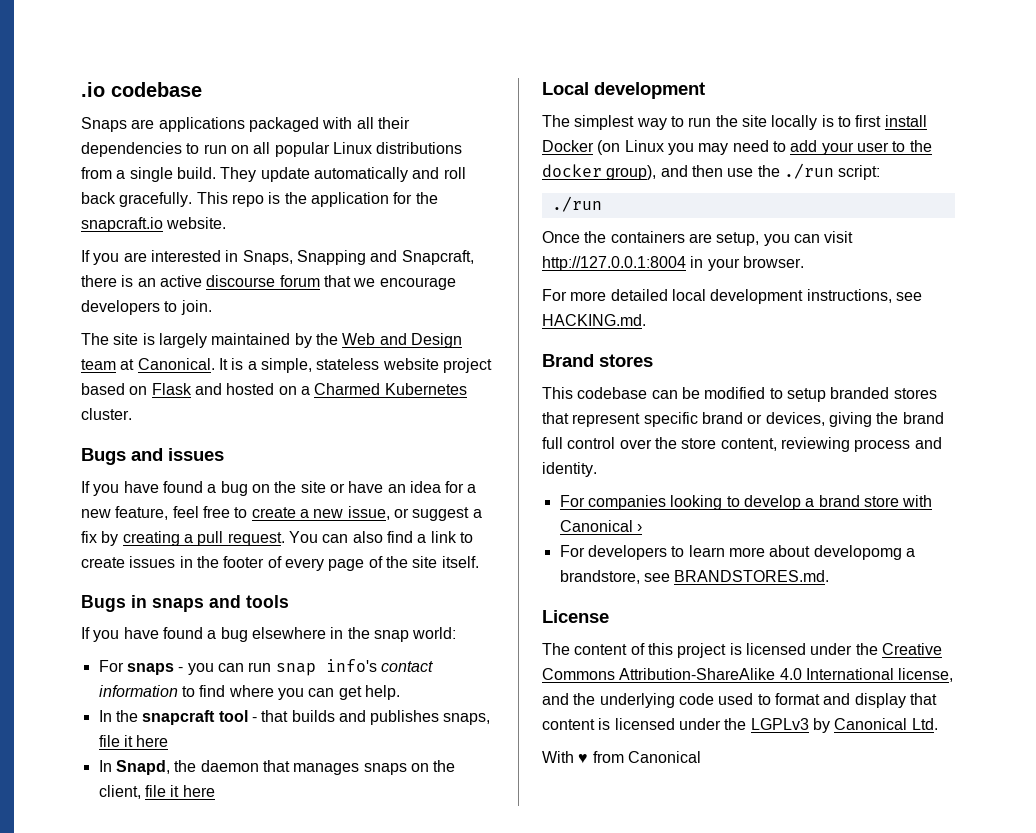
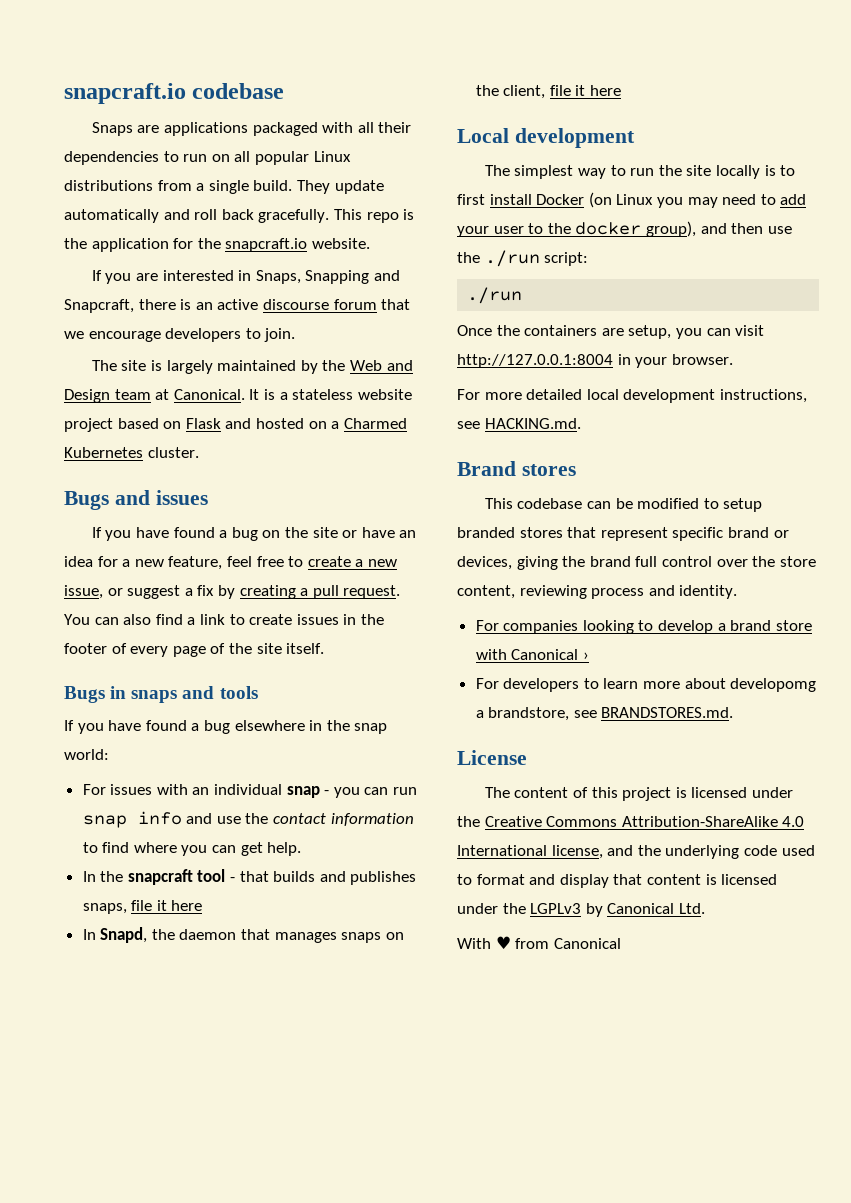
- .io codebase
+ snapcraft.io codebase
- It is a simple, stateless website project based on Flask and hosted on a Charmed Kubernetes cluster.
+ It is a stateless website project based on Flask and hosted on a Charmed Kubernetes cluster.
- For snaps - you can run snap info's contact information to find where you can get help.
+ For issues with an individual snap - you can run snap info and use the contact information to find where you can get help.

